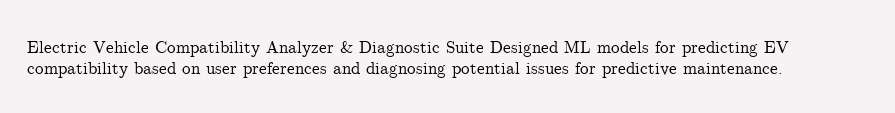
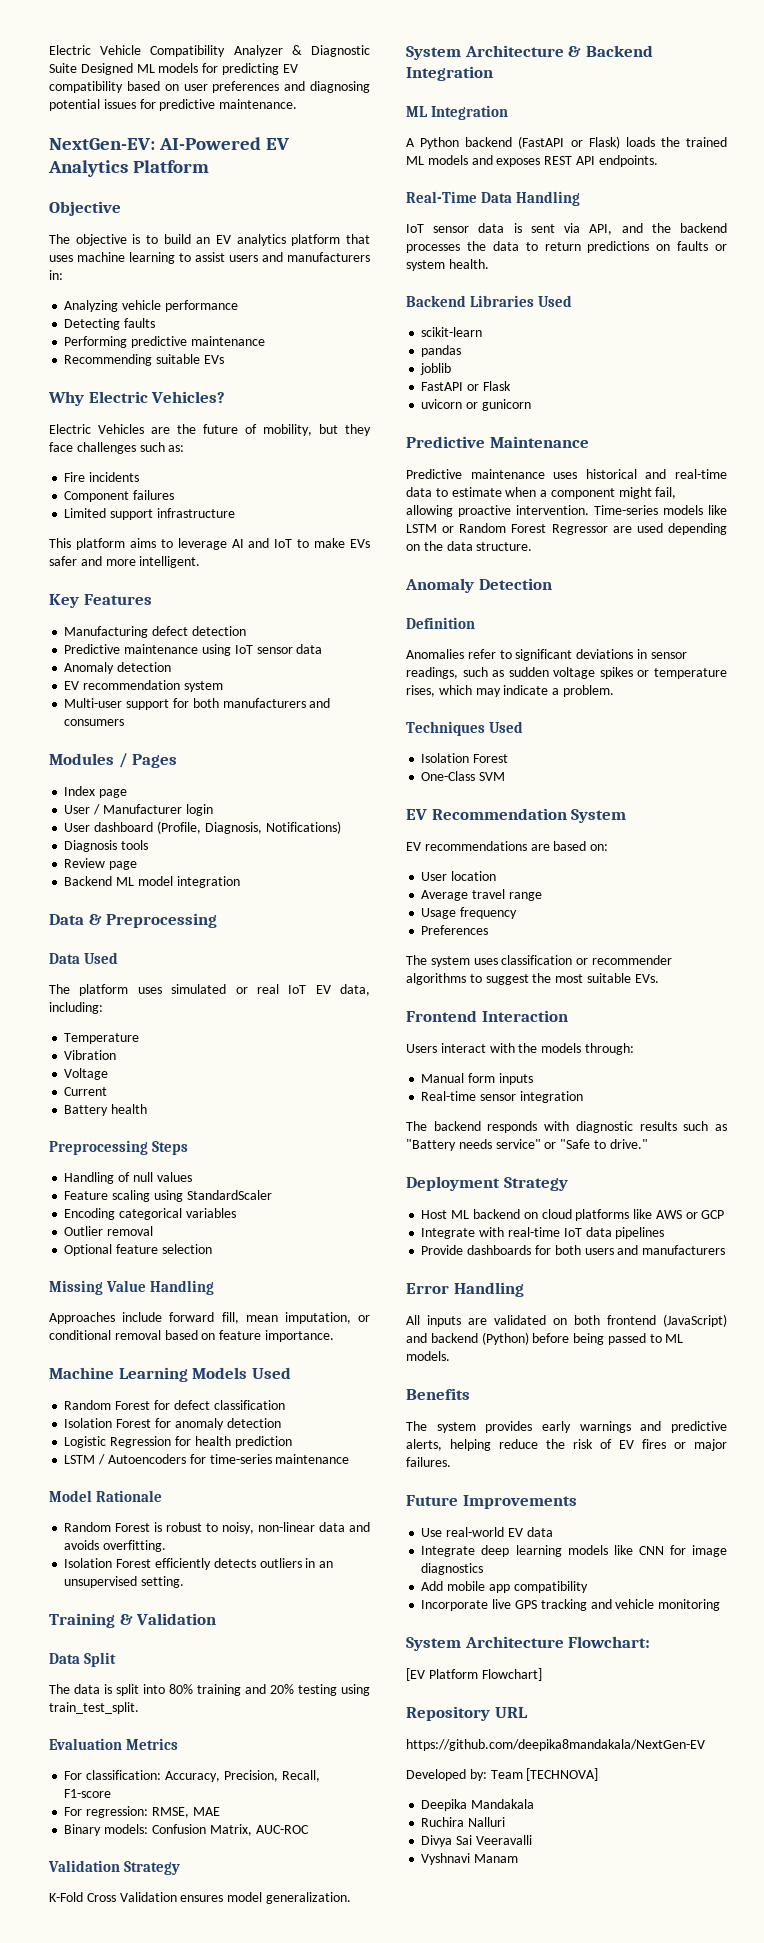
+ NextGen-EV: AI-Powered EV Analytics Platform
+ Objective
+ The objective is to build an EV analytics platform that uses machine learning to assist users and manufacturers in:
+ Analyzing vehicle performance
+ Detecting faults
+ Performing predictive maintenance
+ Recommending suitable EVs
+ Why Electric Vehicles?
+ Electric Vehicles are the future of mobility, but they face challenges such as:
+ Fire incidents
+ Component failures
+ Limited support infrastructure
+ This platform aims to leverage AI and IoT to make EVs safer and more intelligent.
+ Key Features
+ Manufacturing defect detection
+ Predictive maintenance using IoT sensor data
+ Anomaly detection
+ EV recommendation system
+ Multi-user support for both manufacturers and consumers
+ Modules / Pages
+ Index page
+ User / Manufacturer login
+ User dashboard (Profile, Diagnosis, Notifications)
+ Diagnosis tools
+ Review page
+ Backend ML model integration
+ Data & Preprocessing
+ Data Used
+ The platform uses simulated or real IoT EV data, including:
+ Temperature
+ Vibration
+ Voltage
+ Current
+ Battery health
+ Preprocessing Steps
+ Handling of null values
+ Feature scaling using StandardScaler
+ Encoding categorical variables
+ Outlier removal
+ Optional feature selection
+ Missing Value Handling
+ Approaches include forward fill, mean imputation, or conditional removal based on feature importance.
+ Machine Learning Models Used
+ Random Forest for defect classification
+ Isolation Forest for anomaly detection
+ Logistic Regression for health prediction
+ LSTM / Autoencoders for time-series maintenance
+ Model Rationale
+ Random Forest is robust to noisy, non-linear data and avoids overfitting.
+ Isolation Forest efficiently detects outliers in an unsupervised setting.
+ Training & Validation
+ Data Split
+ The data is split into 80% training and 20% testing using train_test_split.
+ Evaluation Metrics
+ For classification: Accuracy, Precision, Recall, F1-score
+ For regression: RMSE, MAE
+ Binary models: Confusion Matrix, AUC-ROC
+ Validation Strategy
+ K-Fold Cross Validation ensures model generalization.
+ System Architecture & Backend Integration
+ ML Integration
+ A Python backend (FastAPI or Flask) loads the trained ML models and exposes REST API endpoints.
+ Real-Time Data Handling
+ IoT sensor data is sent via API, and the backend processes the data to return predictions on faults or system health.
+ Backend Libraries Used
+ scikit-learn
+ pandas
+ joblib
+ FastAPI or Flask
+ uvicorn or gunicorn
+ Predictive Maintenance
+ Predictive maintenance uses historical and real-time data to estimate when a component might fail, allowing proactive intervention. Time-series models like LSTM or Random Forest Regressor are used depending on the data structure.
+ Anomaly Detection
+ Definition
+ Anomalies refer to significant deviations in sensor readings, such as sudden voltage spikes or temperature rises, which may indicate a problem.
+ Techniques Used
+ Isolation Forest
+ One-Class SVM
+ EV Recommendation System
+ EV recommendations are based on:
+ User location
+ Average travel range
+ Usage frequency
+ Preferences
+ The system uses classification or recommender algorithms to suggest the most suitable EVs.
+ Frontend Interaction
+ Users interact with the models through:
+ Manual form inputs
+ Real-time sensor integration
+ The backend responds with diagnostic results such as "Battery needs service" or "Safe to drive."
+ Deployment Strategy
+ Host ML backend on cloud platforms like AWS or GCP
+ Integrate with real-time IoT data pipelines
+ Provide dashboards for both users and manufacturers
+ Error Handling
+ All inputs are validated on both frontend (JavaScript) and backend (Python) before being passed to ML models.
+ Benefits
+ The system provides early warnings and predictive alerts, helping reduce the risk of EV fires or major failures.
+ Future Improvements
+ Use real-world EV data
+ Integrate deep learning models like CNN for image diagnostics
+ Add mobile app compatibility
+ Incorporate live GPS tracking and vehicle monitoring
+ System Architecture Flowchart:
+ [EV Platform Flowchart]
+ Repository URL
+ https://github.com/deepika8mandakala/NextGen-EV
+ Developed by: Team [TECHNOVA]
+ Deepika Mandakala
+ Ruchira Nalluri
+ Divya Sai Veeravalli
+ Vyshnavi Manam

